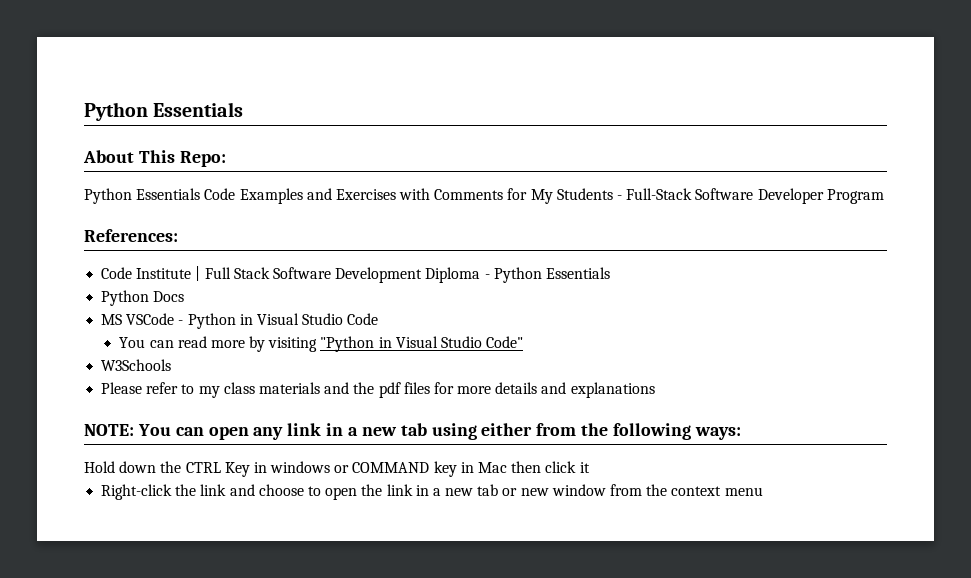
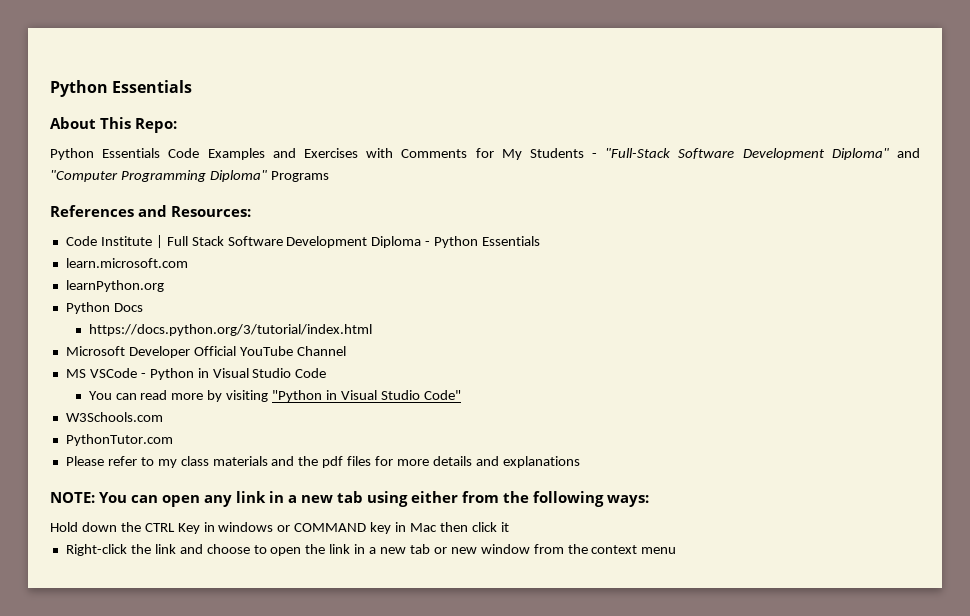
- Python Essentials Code Examples and Exercises with Comments for My Students - Full-Stack Software Developer Program
- References:
+ Python Essentials Code Examples and Exercises with Comments for My Students - "Full-Stack Software Development Diploma" and "Computer Programming Diploma" Programs
+ References and Resources:
+ learn.microsoft.com
+ learnPython.org
+ https://docs.python.org/3/tutorial/index.html
+ Microsoft Developer Official YouTube Channel
- W3Schools
+ W3Schools.com
+ PythonTutor.com

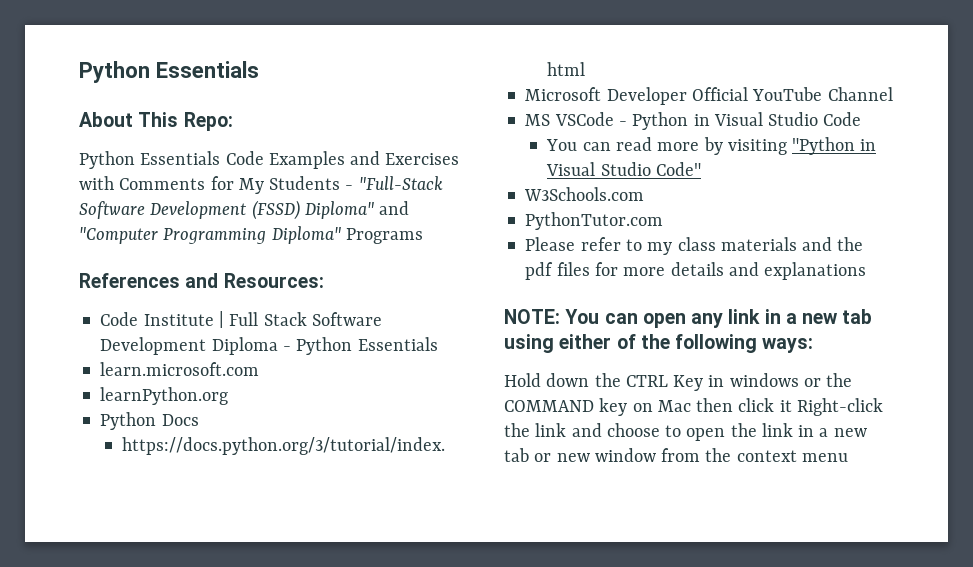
- Python Essentials Code Examples and Exercises with Comments for My Students - "Full-Stack Software Development Diploma" and "Computer Programming Diploma" Programs
+ Python Essentials Code Examples and Exercises with Comments for My Students - "Full-Stack Software Development (FSSD) Diploma" and "Computer Programming Diploma" Programs
- NOTE: You can open any link in a new tab using either from the following ways:
+ NOTE: You can open any link in a new tab using either of the following ways:
- Hold down the CTRL Key in windows or COMMAND key in Mac then click it
- Right-click the link and choose to open the link in a new tab or new window from the context menu
+ Hold down the CTRL Key in windows or the COMMAND key on Mac then click it Right-click the link and choose to open the link in a new tab or new window from the context menu

